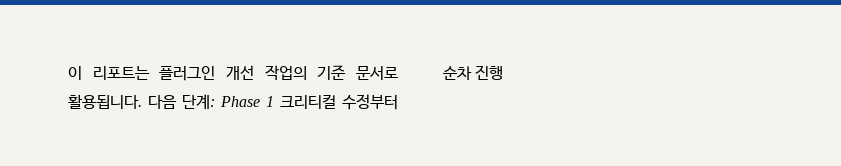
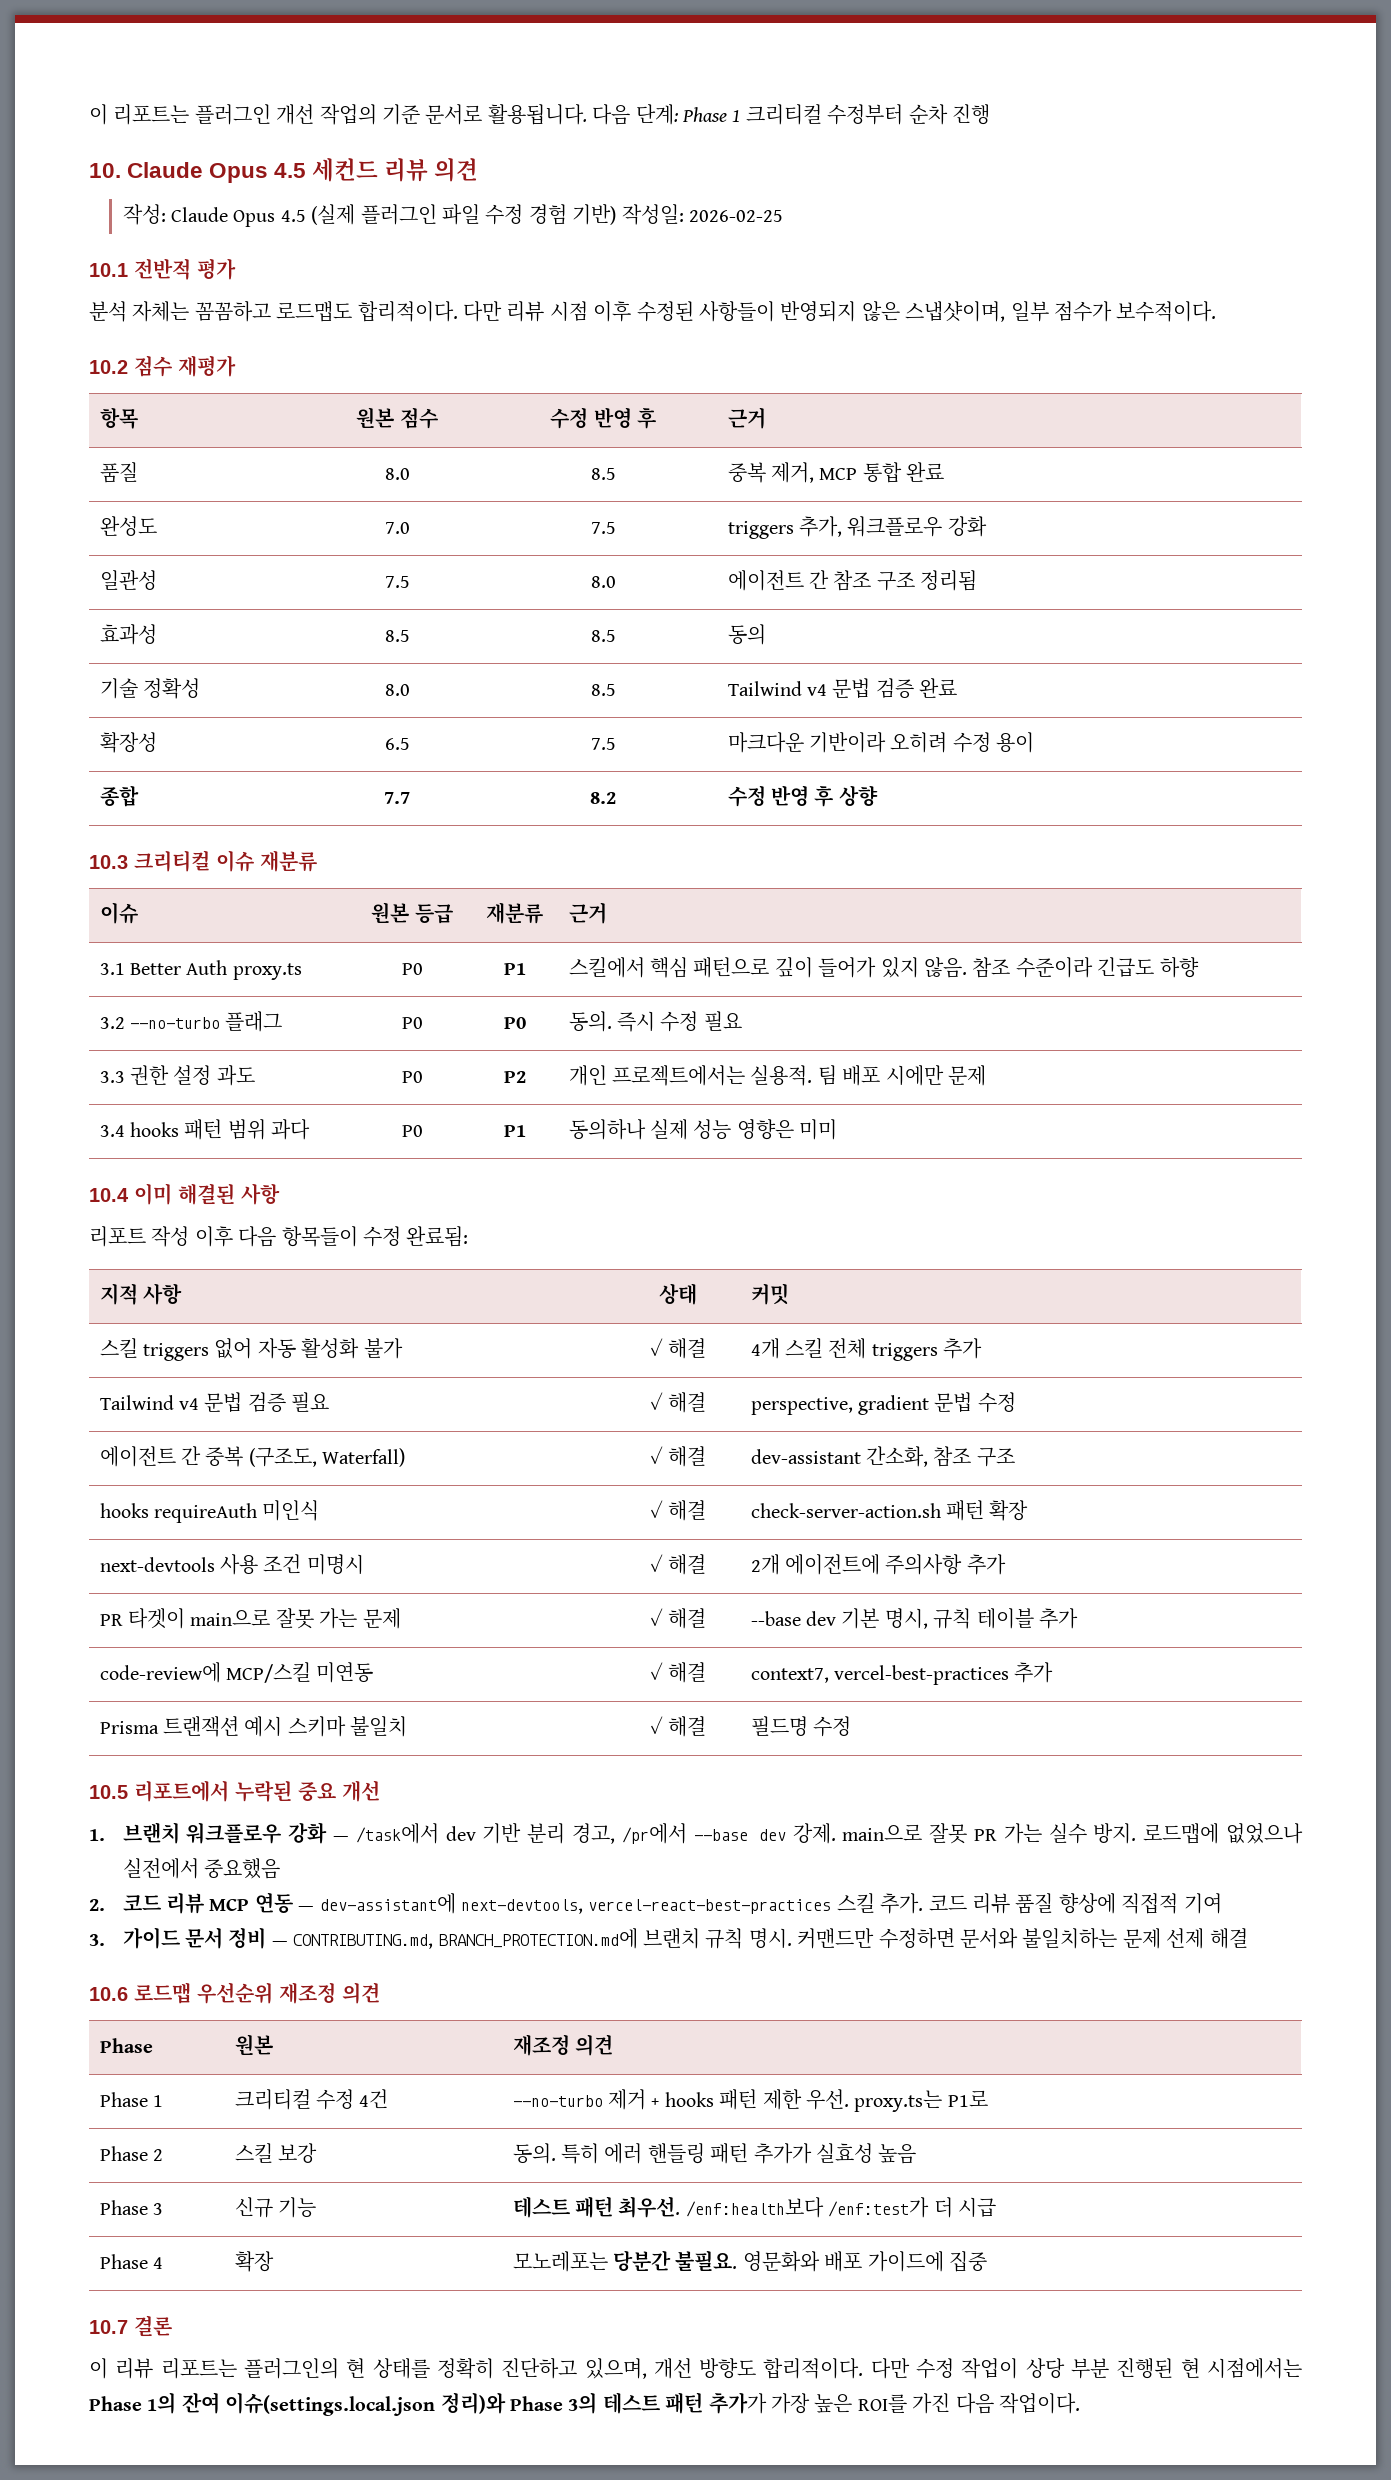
+ 10. Claude Opus 4.5 세컨드 리뷰 의견
+ 작성: Claude Opus 4.5 (실제 플러그인 파일 수정 경험 기반) 작성일: 2026-02-25
+ 10.1 전반적 평가
+ 분석 자체는 꼼꼼하고 로드맵도 합리적이다. 다만 리뷰 시점 이후 수정된 사항들이 반영되지 않은 스냅샷이며, 일부 점수가 보수적이다.
+ 10.2 점수 재평가
+ 항목 | 원본 점수 | 수정 반영 후 | 근거
+ 품질 | 8.0 | 8.5 | 중복 제거, MCP 통합 완료
+ 완성도 | 7.0 | 7.5 | triggers 추가, 워크플로우 강화
+ 일관성 | 7.5 | 8.0 | 에이전트 간 참조 구조 정리됨
+ 효과성 | 8.5 | 8.5 | 동의
+ 기술 정확성 | 8.0 | 8.5 | Tailwind v4 문법 검증 완료
+ 확장성 | 6.5 | 7.5 | 마크다운 기반이라 오히려 수정 용이
+ 종합 | 7.7 | 8.2 | 수정 반영 후 상향
+ 10.3 크리티컬 이슈 재분류
+ 이슈 | 원본 등급 | 재분류 | 근거
+ 3.1 Better Auth proxy.ts | P0 | P1 | 스킬에서 핵심 패턴으로 깊이 들어가 있지 않음. 참조 수준이라 긴급도 하향
+ 3.2 --no-turbo 플래그 | P0 | P0 | 동의. 즉시 수정 필요
+ 3.3 권한 설정 과도 | P0 | P2 | 개인 프로젝트에서는 실용적. 팀 배포 시에만 문제
+ 3.4 hooks 패턴 범위 과다 | P0 | P1 | 동의하나 실제 성능 영향은 미미
+ 10.4 이미 해결된 사항
+ 리포트 작성 이후 다음 항목들이 수정 완료됨:
+ 지적 사항 | 상태 | 커밋
+ 스킬 triggers 없어 자동 활성화 불가 | ✓ 해결 | 4개 스킬 전체 triggers 추가
+ Tailwind v4 문법 검증 필요 | ✓ 해결 | perspective, gradient 문법 수정
+ 에이전트 간 중복 (구조도, Waterfall) | ✓ 해결 | dev-assistant 간소화, 참조 구조
+ hooks requireAuth 미인식 | ✓ 해결 | check-server-action.sh 패턴 확장
+ next-devtools 사용 조건 미명시 | ✓ 해결 | 2개 에이전트에 주의사항 추가
+ PR 타겟이 main으로 잘못 가는 문제 | ✓ 해결 | --base dev 기본 명시, 규칙 테이블 추가
+ code-review에 MCP/스킬 미연동 | ✓ 해결 | context7, vercel-best-practices 추가
+ Prisma 트랜잭션 예시 스키마 불일치 | ✓ 해결 | 필드명 수정
+ 10.5 리포트에서 누락된 중요 개선
+ 1. 브랜치 워크플로우 강화 — /task에서 dev 기반 분리 경고, /pr에서 --base dev 강제. main으로 잘못 PR 가는 실수 방지. 로드맵에 없었으나 실전에서 중요했음
+ 2. 코드 리뷰 MCP 연동 — dev-assistant에 next-devtools, vercel-react-best-practices 스킬 추가. 코드 리뷰 품질 향상에 직접적 기여
+ 3. 가이드 문서 정비 — CONTRIBUTING.md, BRANCH_PROTECTION.md에 브랜치 규칙 명시. 커맨드만 수정하면 문서와 불일치하는 문제 선제 해결
+ 10.6 로드맵 우선순위 재조정 의견
+ Phase | 원본 | 재조정 의견
+ Phase 1 | 크리티컬 수정 4건 | --no-turbo 제거 + hooks 패턴 제한 우선. proxy.ts는 P1로
+ Phase 2 | 스킬 보강 | 동의. 특히 에러 핸들링 패턴 추가가 실효성 높음
+ Phase 3 | 신규 기능 | 테스트 패턴 최우선. /enf:health보다 /enf:test가 더 시급
+ Phase 4 | 확장 | 모노레포는 당분간 불필요. 영문화와 배포 가이드에 집중
+ 10.7 결론
+ 이 리뷰 리포트는 플러그인의 현 상태를 정확히 진단하고 있으며, 개선 방향도 합리적이다. 다만 수정 작업이 상당 부분 진행된 현 시점에서는 Phase 1의 잔여 이슈(settings.local.json 정리)와 Phase 3의 테스트 패턴 추가가 가장 높은 ROI를 가진 다음 작업이다.

